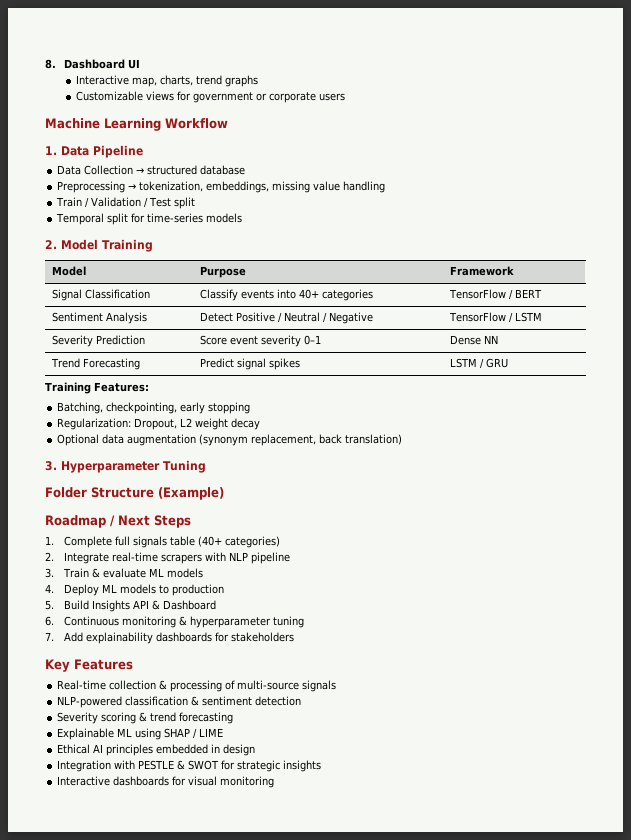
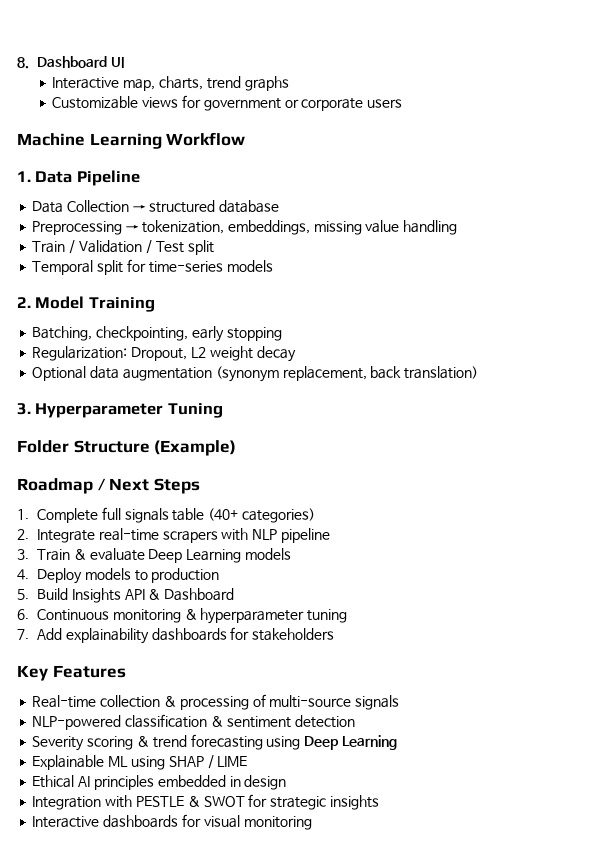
- Model | Purpose | Framework
- Signal Classification | Classify events into 40+ categories | TensorFlow / BERT
- Sentiment Analysis | Detect Positive / Neutral / Negative | TensorFlow / LSTM
- Severity Prediction | Score event severity 0–1 | Dense NN
- Trend Forecasting | Predict signal spikes | LSTM / GRU
- Training Features:
- 3. Train & evaluate ML models
+ 3. Train & evaluate Deep Learning models
- 4. Deploy ML models to production
+ 4. Deploy models to production
- Severity scoring & trend forecasting
+ Severity scoring & trend forecasting using Deep Learning

